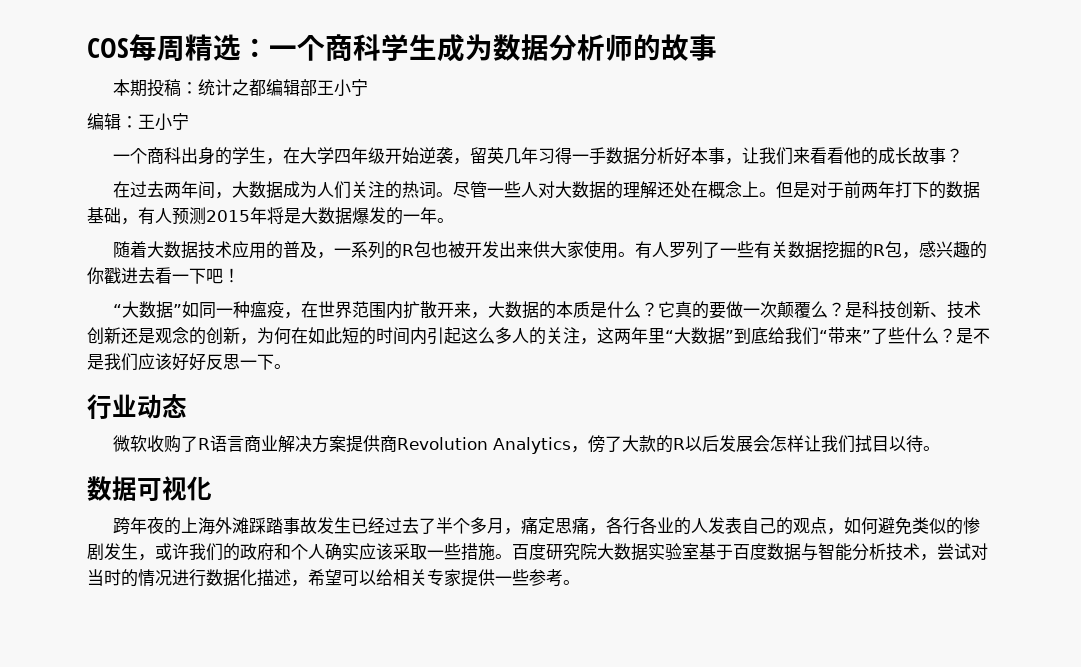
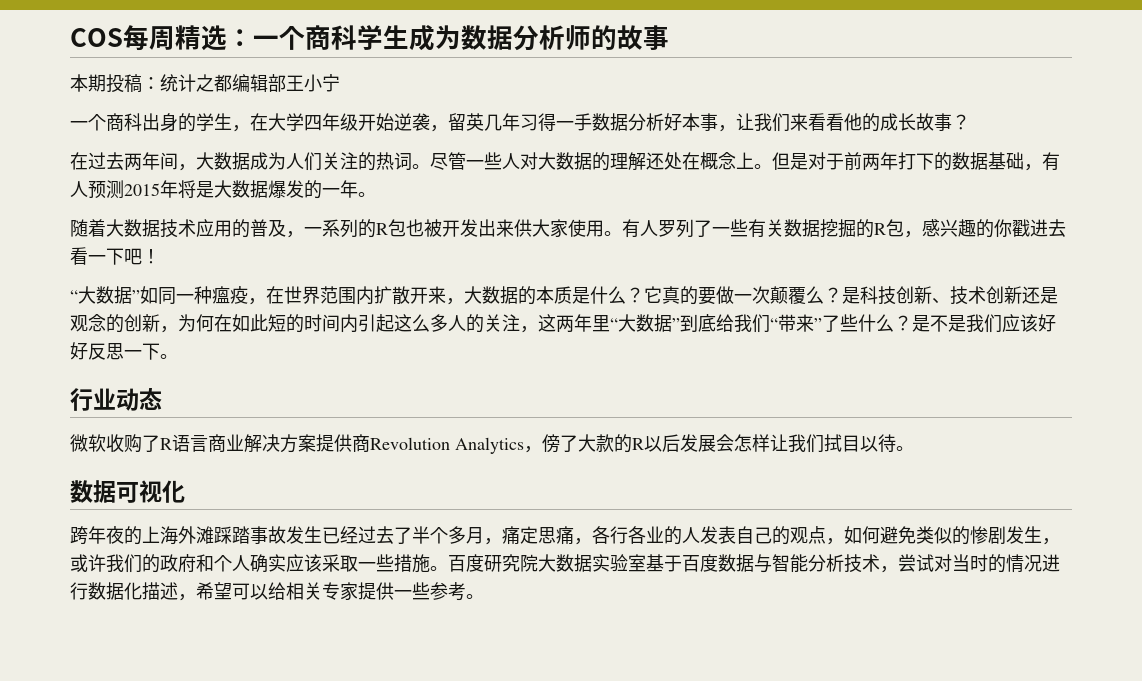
- 编辑：王小宁

